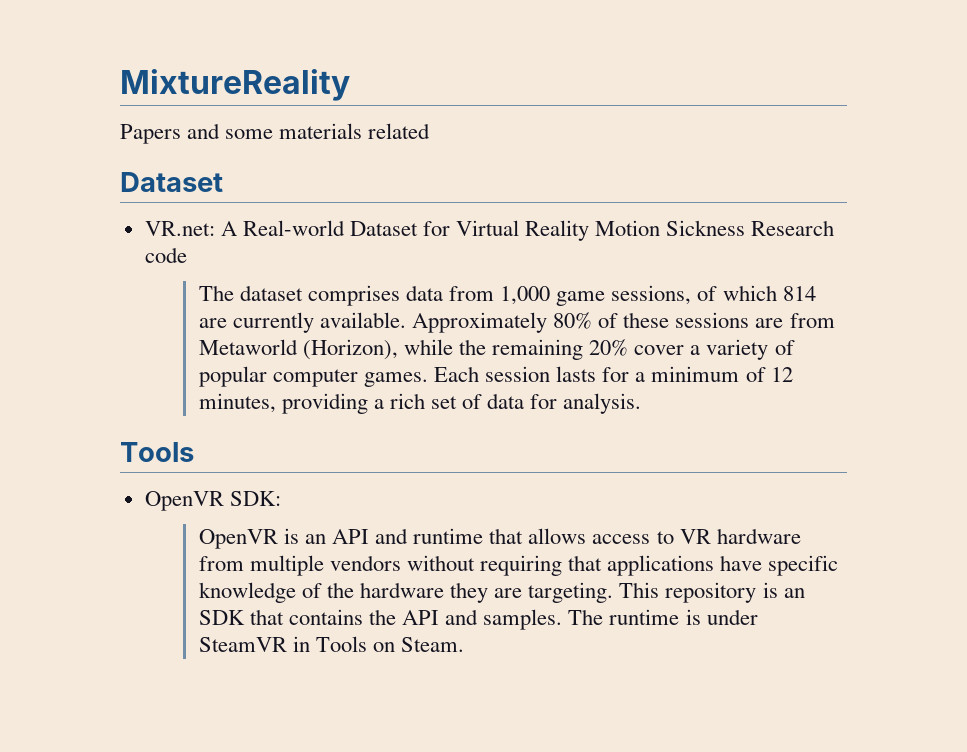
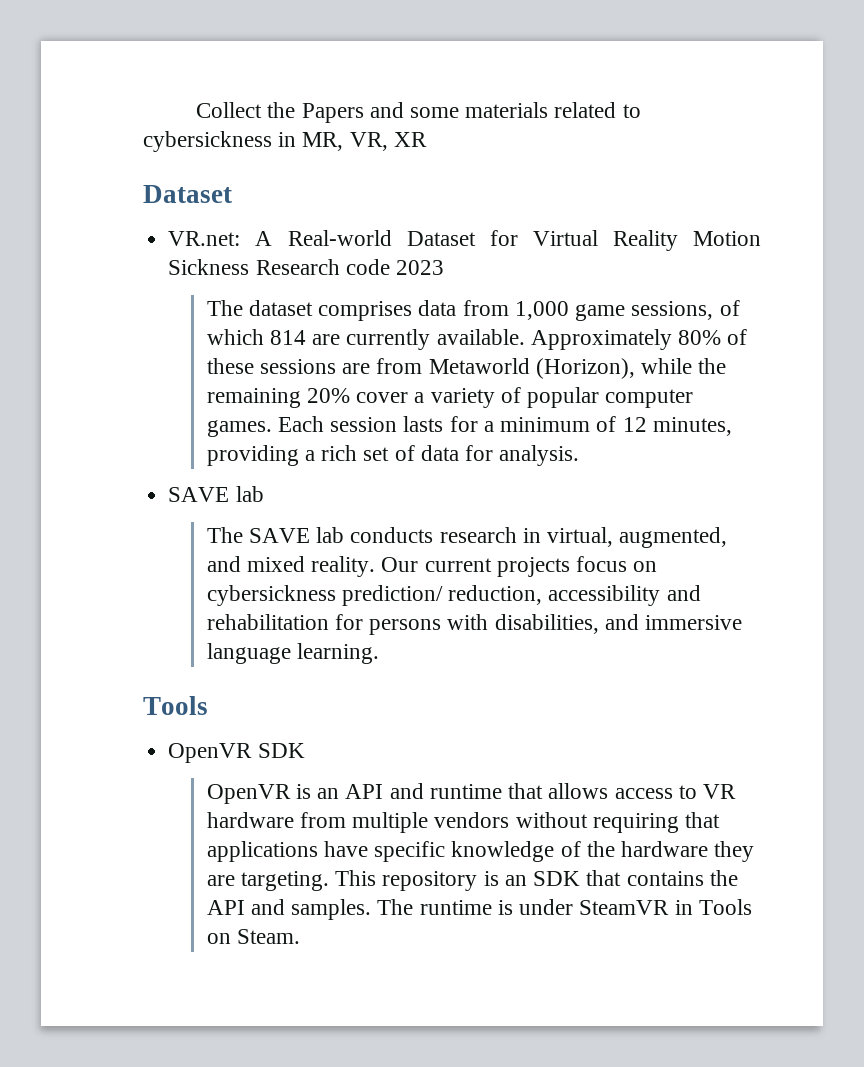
- MixtureReality
- Papers and some materials related
+ Collect the Papers and some materials related to cybersickness in MR, VR, XR
- VR.net: A Real-world Dataset for Virtual Reality Motion Sickness Research code
+ VR.net: A Real-world Dataset for Virtual Reality Motion Sickness Research code 2023
  Each session lasts for a minimum of 12 minutes, providing a rich set of data for analysis.
+ SAVE lab
+ The SAVE lab conducts research in virtual, augmented, and mixed reality. Our current projects focus on cybersickness prediction/ reduction, accessibility and rehabilitation for persons with disabilities, and immersive language learning.
- OpenVR SDK:
+ OpenVR SDK

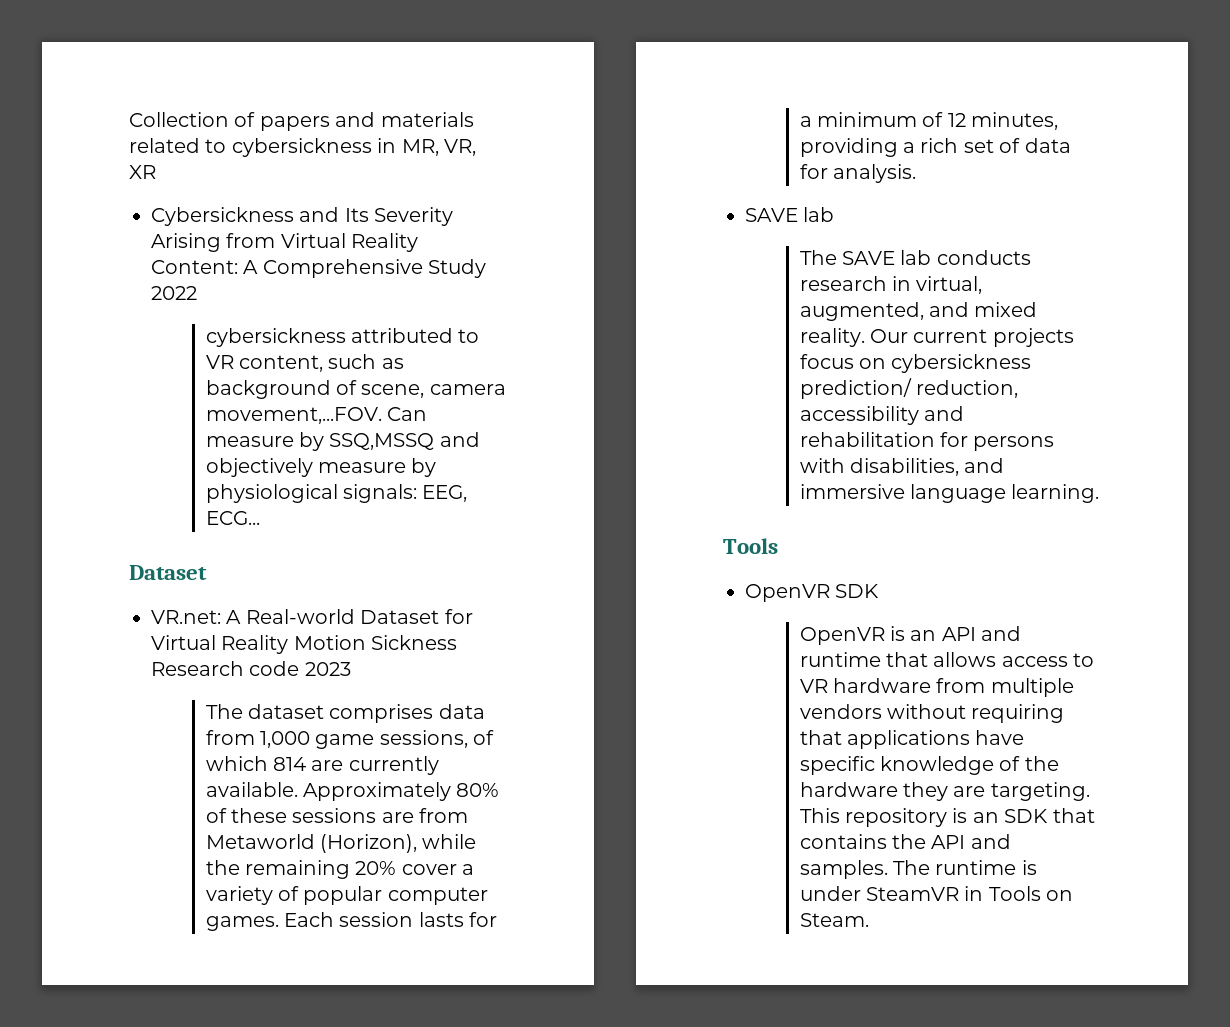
- Collect the Papers and some materials related to cybersickness in MR, VR, XR
+ Collection of papers and materials related to cybersickness in MR, VR, XR
+ Cybersickness and Its Severity Arising from Virtual Reality Content: A Comprehensive Study 2022
+ cybersickness attributed to VR content, such as background of scene, camera movement,...FOV. Can measure by SSQ,MSSQ and objectively measure by physiological signals: EEG, ECG...

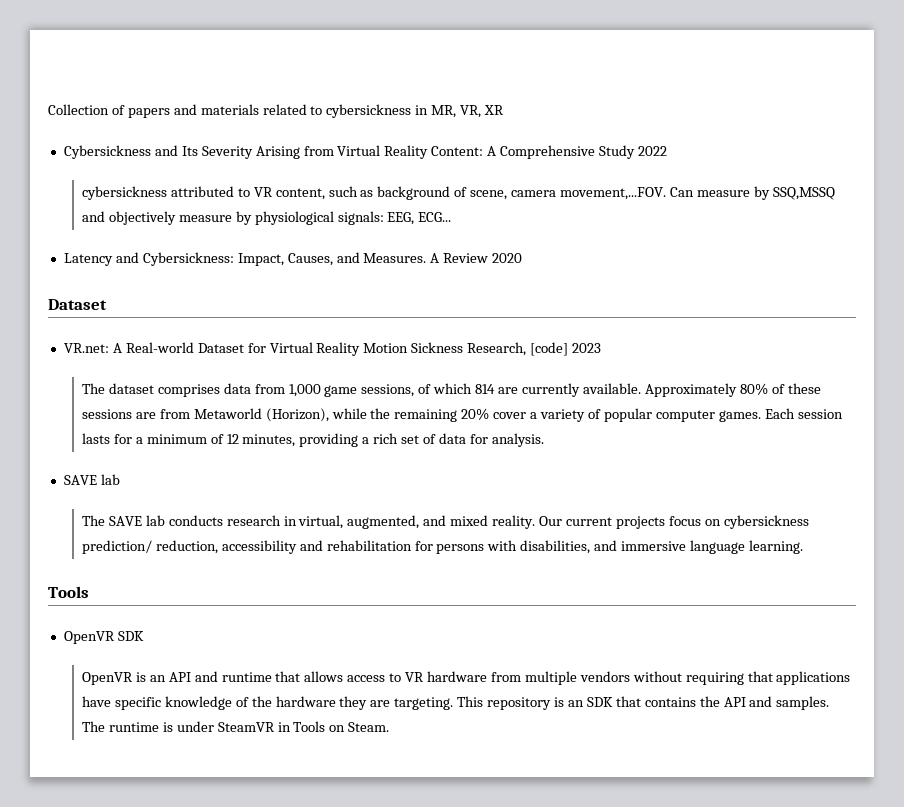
+ Latency and Cybersickness: Impact, Causes, and Measures. A Review 2020
- VR.net: A Real-world Dataset for Virtual Reality Motion Sickness Research code 2023
+ VR.net: A Real-world Dataset for Virtual Reality Motion Sickness Research, [code] 2023

